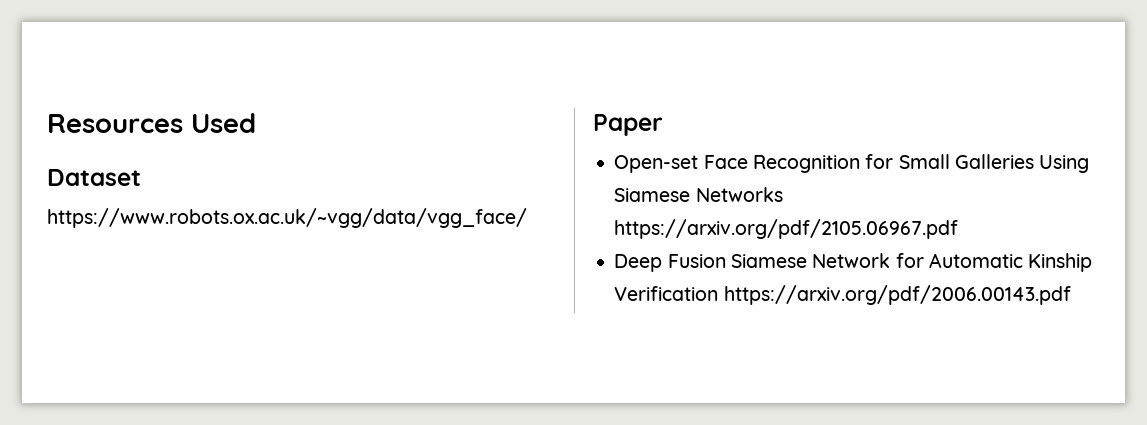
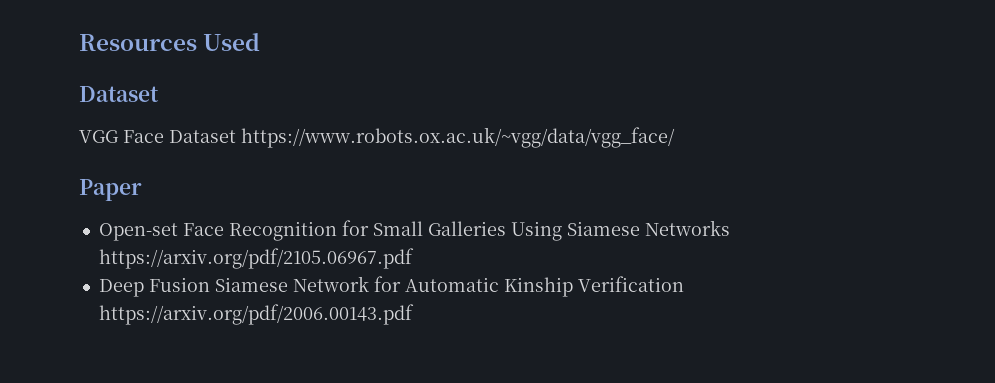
- https://www.robots.ox.ac.uk/~vgg/data/vgg_face/
+ VGG Face Dataset https://www.robots.ox.ac.uk/~vgg/data/vgg_face/

